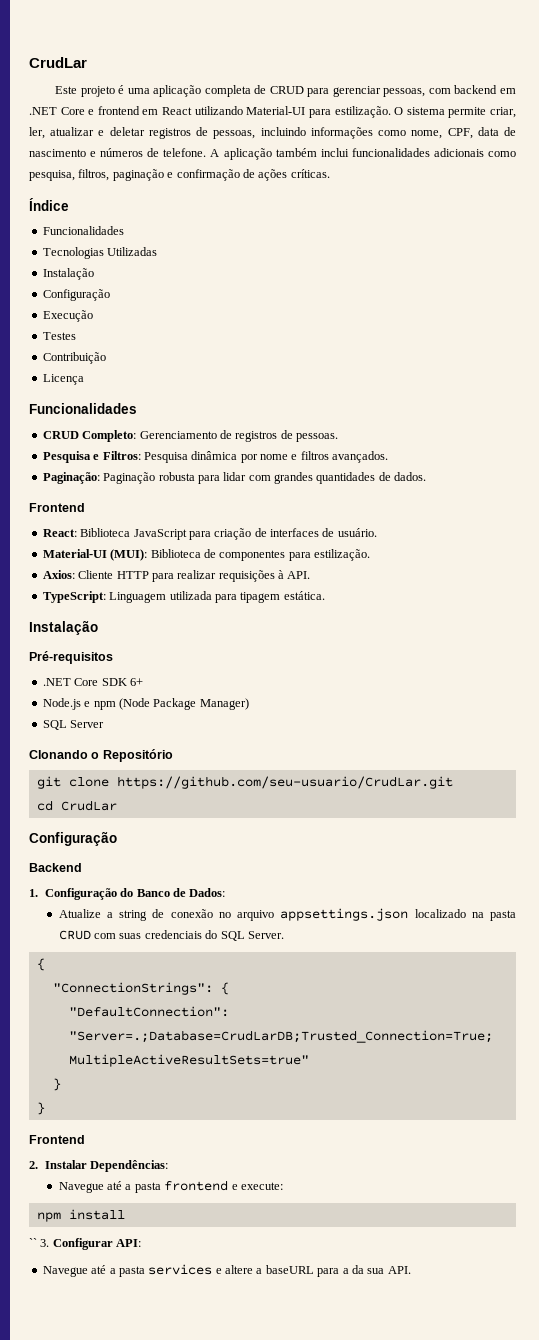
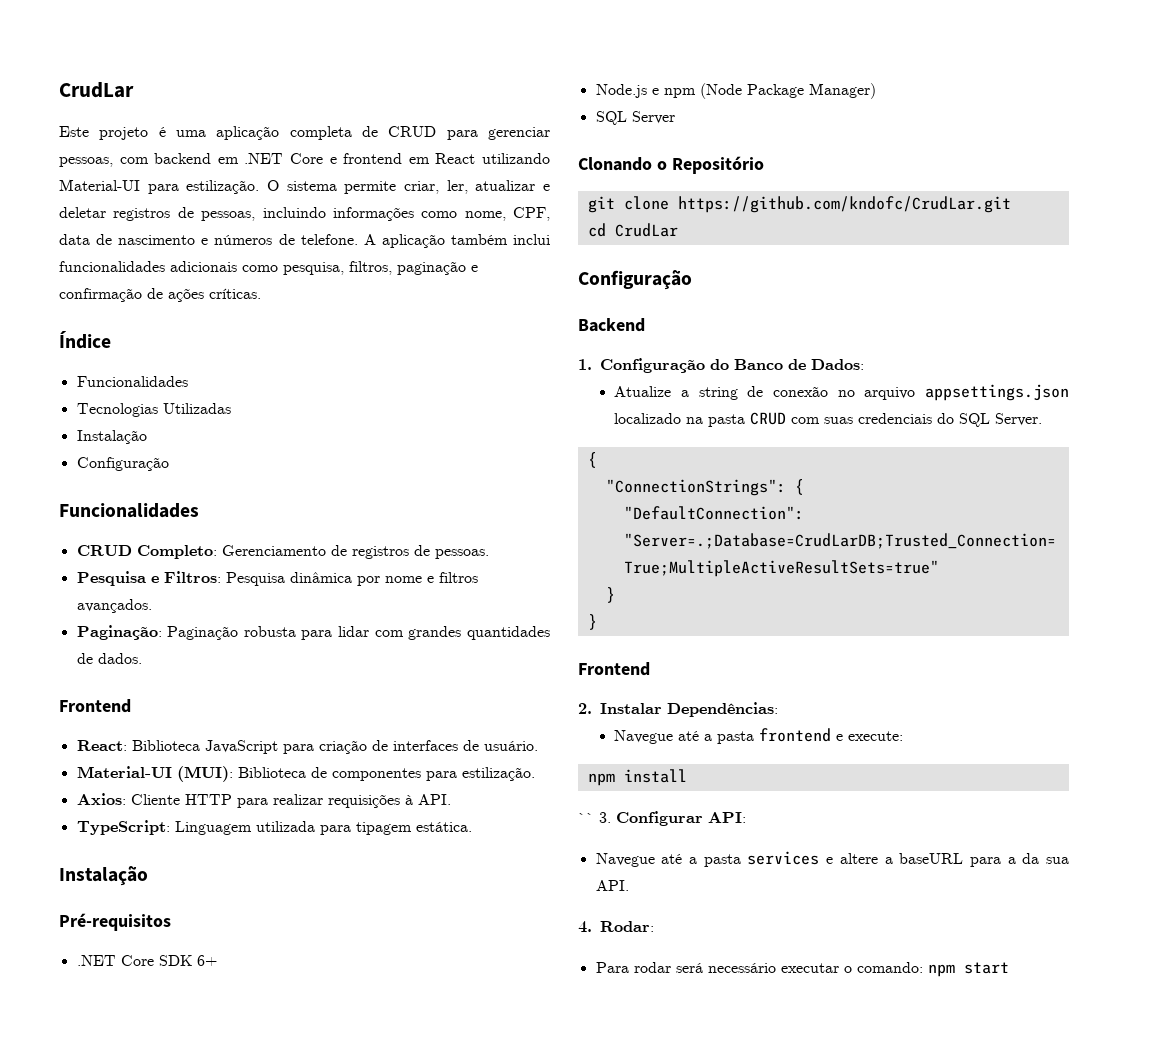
- Execução
- Testes
- Contribuição
- Licença
- git clone https://github.com/seu-usuario/CrudLar.git
+ git clone https://github.com/kndofc/CrudLar.git
+ 4. Rodar:
+ Para rodar será necessário executar o comando: npm start

